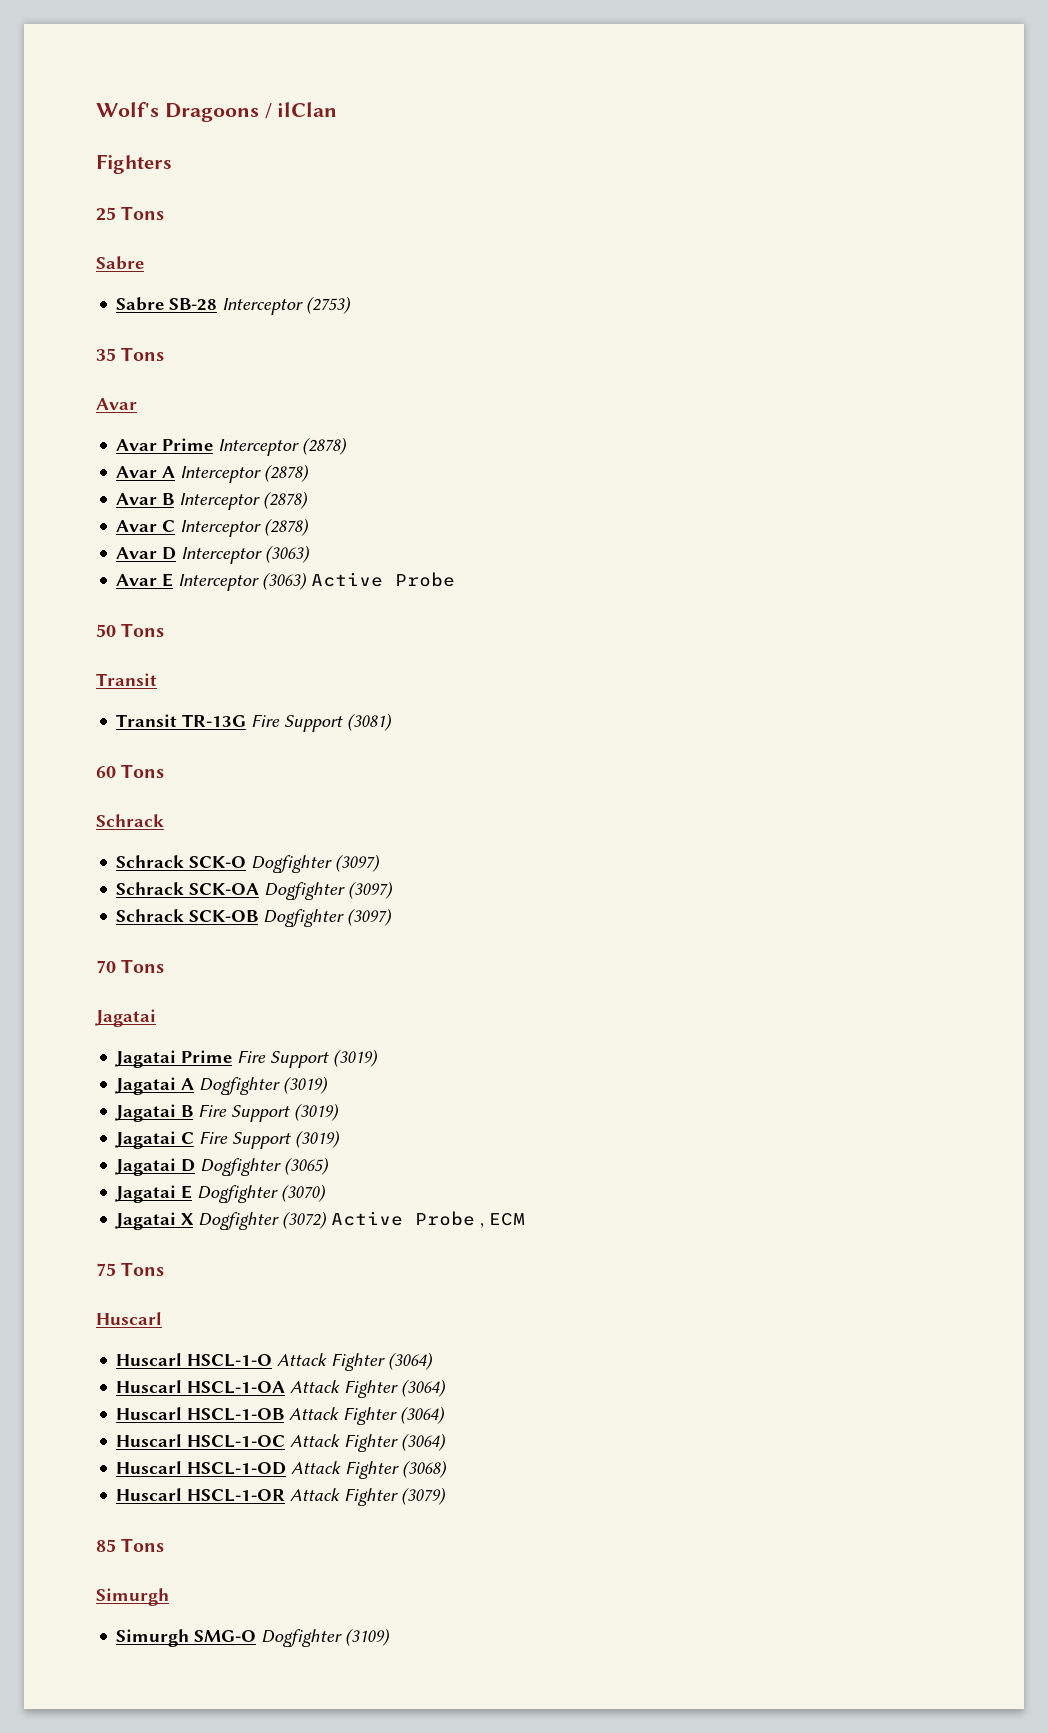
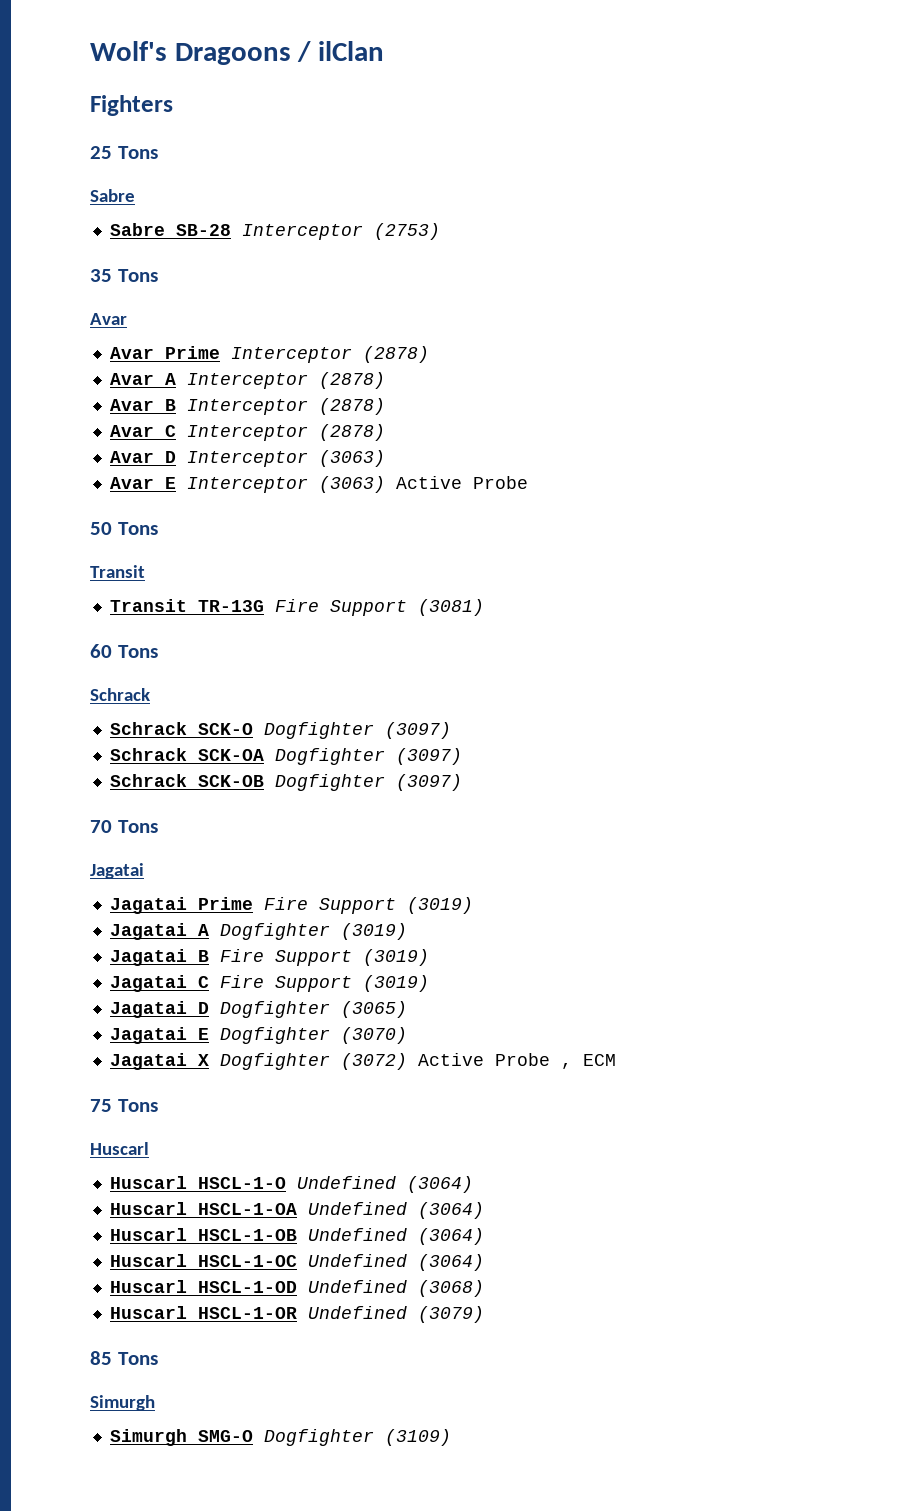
- Huscarl HSCL-1-O Attack Fighter (3064)
+ Huscarl HSCL-1-O Undefined (3064)
- Huscarl HSCL-1-OA Attack Fighter (3064)
+ Huscarl HSCL-1-OA Undefined (3064)
- Huscarl HSCL-1-OB Attack Fighter (3064)
+ Huscarl HSCL-1-OB Undefined (3064)
- Huscarl HSCL-1-OC Attack Fighter (3064)
+ Huscarl HSCL-1-OC Undefined (3064)
- Huscarl HSCL-1-OD Attack Fighter (3068)
+ Huscarl HSCL-1-OD Undefined (3068)
- Huscarl HSCL-1-OR Attack Fighter (3079)
+ Huscarl HSCL-1-OR Undefined (3079)

